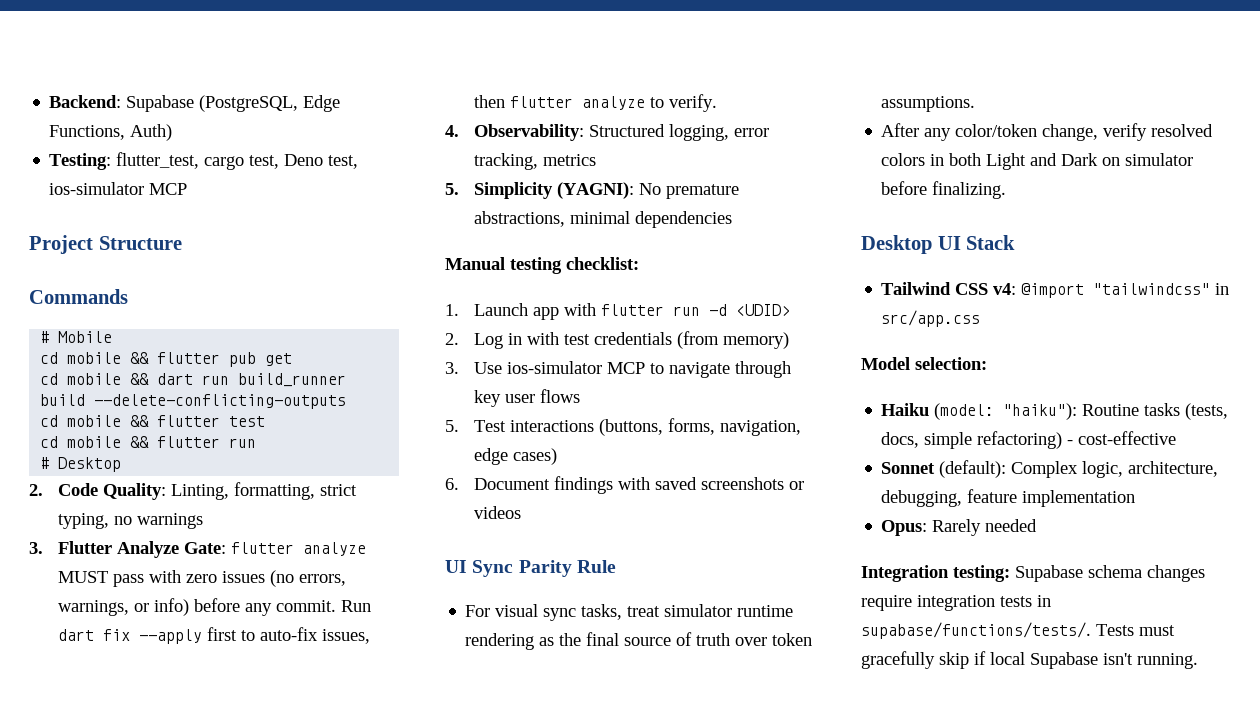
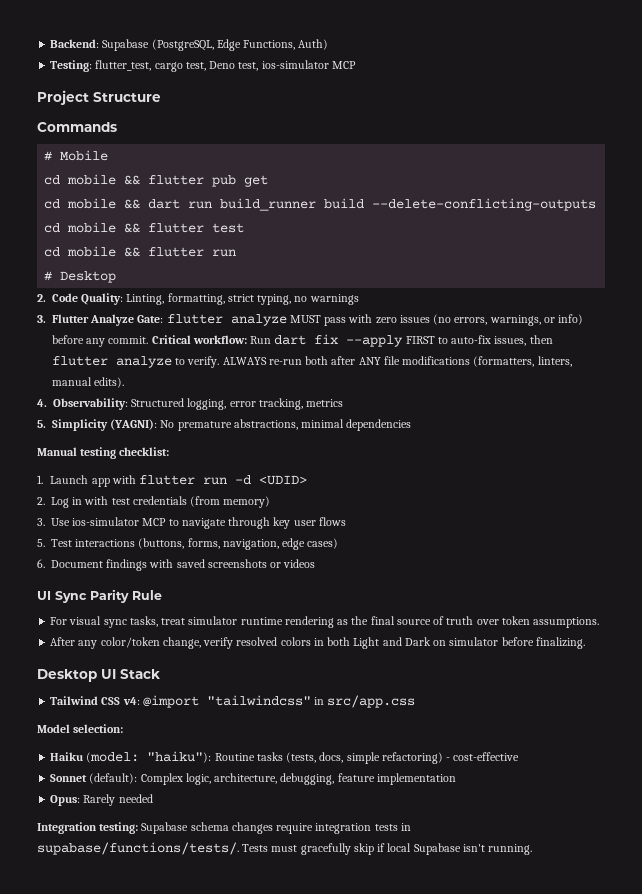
- Run dart fix --apply first to auto-fix issues, then flutter analyze to verify.
+ Critical workflow: Run dart fix --apply FIRST to auto-fix issues, then flutter analyze to verify. ALWAYS re-run both after ANY file modifications (formatters, linters, manual edits).

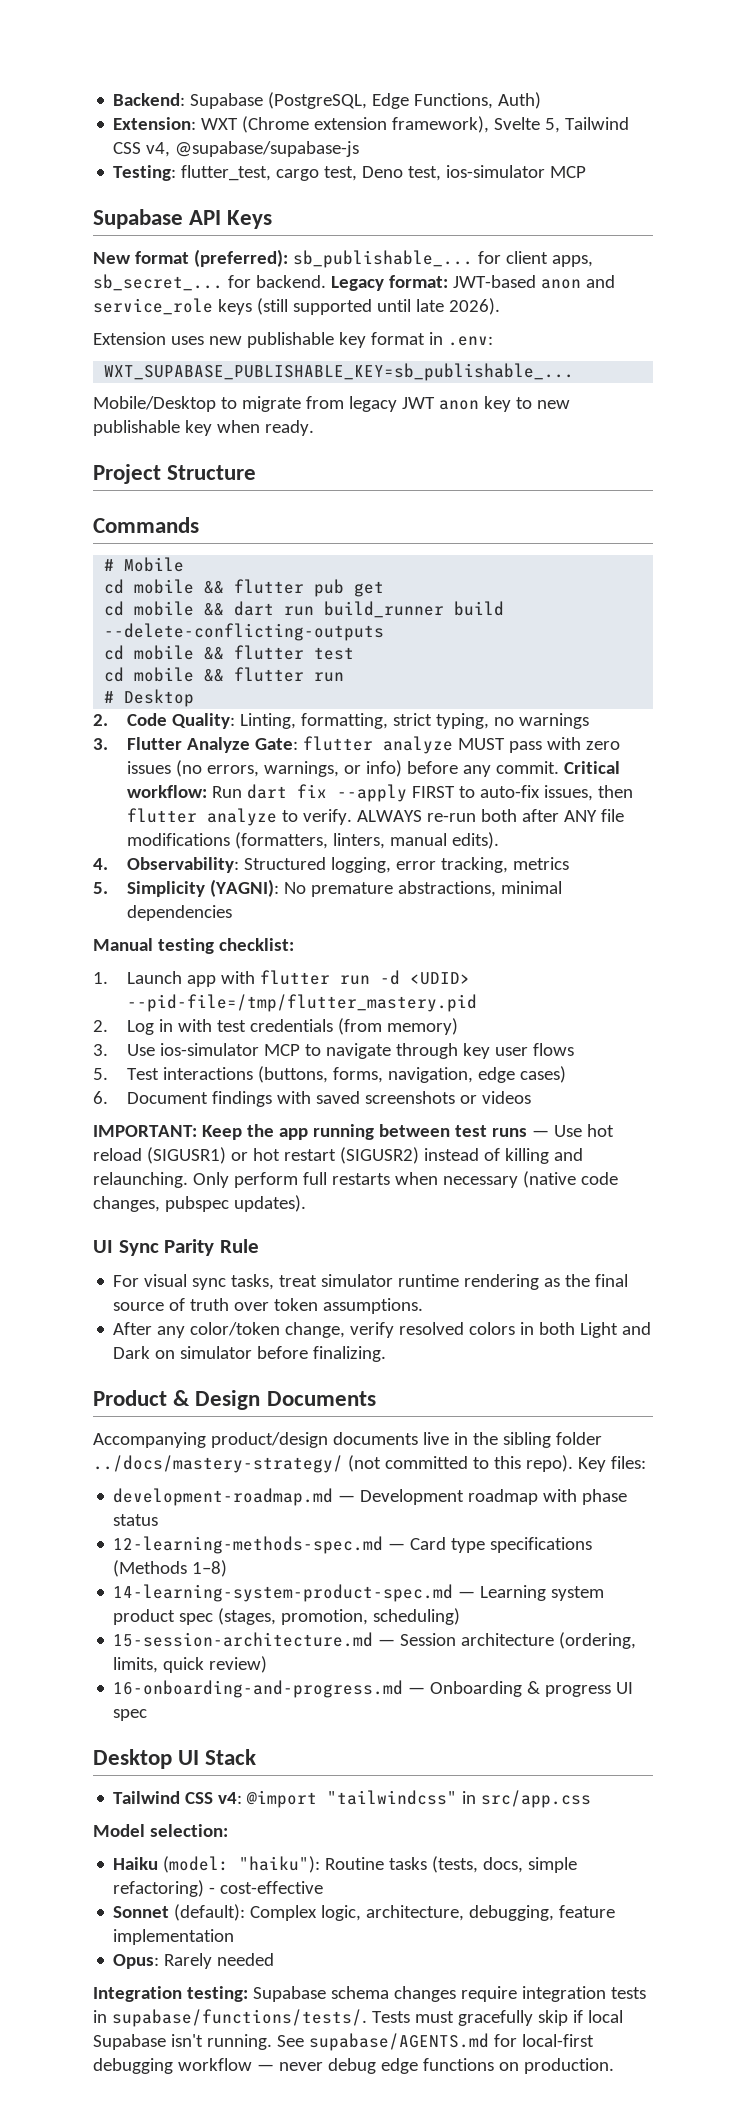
+ Extension: WXT (Chrome extension framework), Svelte 5, Tailwind CSS v4, @supabase/supabase-js
+ Supabase API Keys
+ New format (preferred): sb_publishable_... for client apps, sb_secret_... for backend. Legacy format: JWT-based anon and service_role keys (still supported until late 2026).
+ Extension uses new publishable key format in .env:
+ WXT_SUPABASE_PUBLISHABLE_KEY=sb_publishable_...
+ Mobile/Desktop to migrate from legacy JWT anon key to new publishable key when ready.
- 1. Launch app with flutter run -d <UDID>
+ 1. Launch app with flutter run -d <UDID> --pid-file=/tmp/flutter_mastery.pid
+ IMPORTANT: Keep the app running between test runs — Use hot reload (SIGUSR1) or hot restart (SIGUSR2) instead of killing and relaunching. Only perform full restarts when necessary (native code changes, pubspec updates).
+ Product & Design Documents
+ Accompanying product/design documents live in the sibling folder ../docs/mastery-strategy/ (not committed to this repo). Key files:
+ development-roadmap.md — Development roadmap with phase status
+ 12-learning-methods-spec.md — Card type specifications (Methods 1–8)
+ 14-learning-system-product-spec.md — Learning system product spec (stages, promotion, scheduling)
+ 15-session-architecture.md — Session architecture (ordering, limits, quick review)
+ 16-onboarding-and-progress.md — Onboarding & progress UI spec
+ See supabase/AGENTS.md for local-first debugging workflow — never debug edge functions on production.

